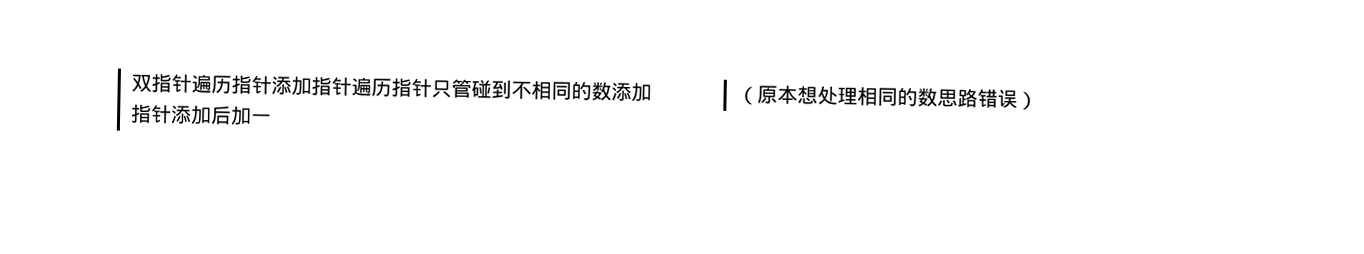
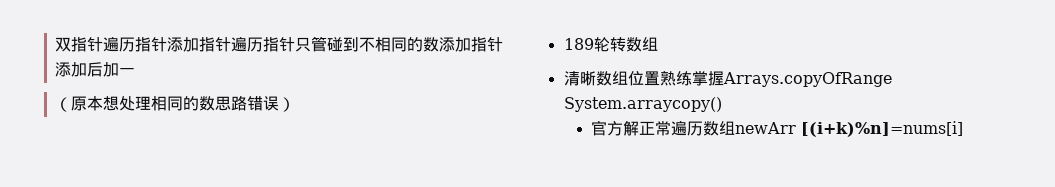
+ 189轮转数组
+ 清晰数组位置熟练掌握Arrays.copyOfRange System.arraycopy()
+ 官方解正常遍历数组newArr [(i+k)%n]=nums[i]

